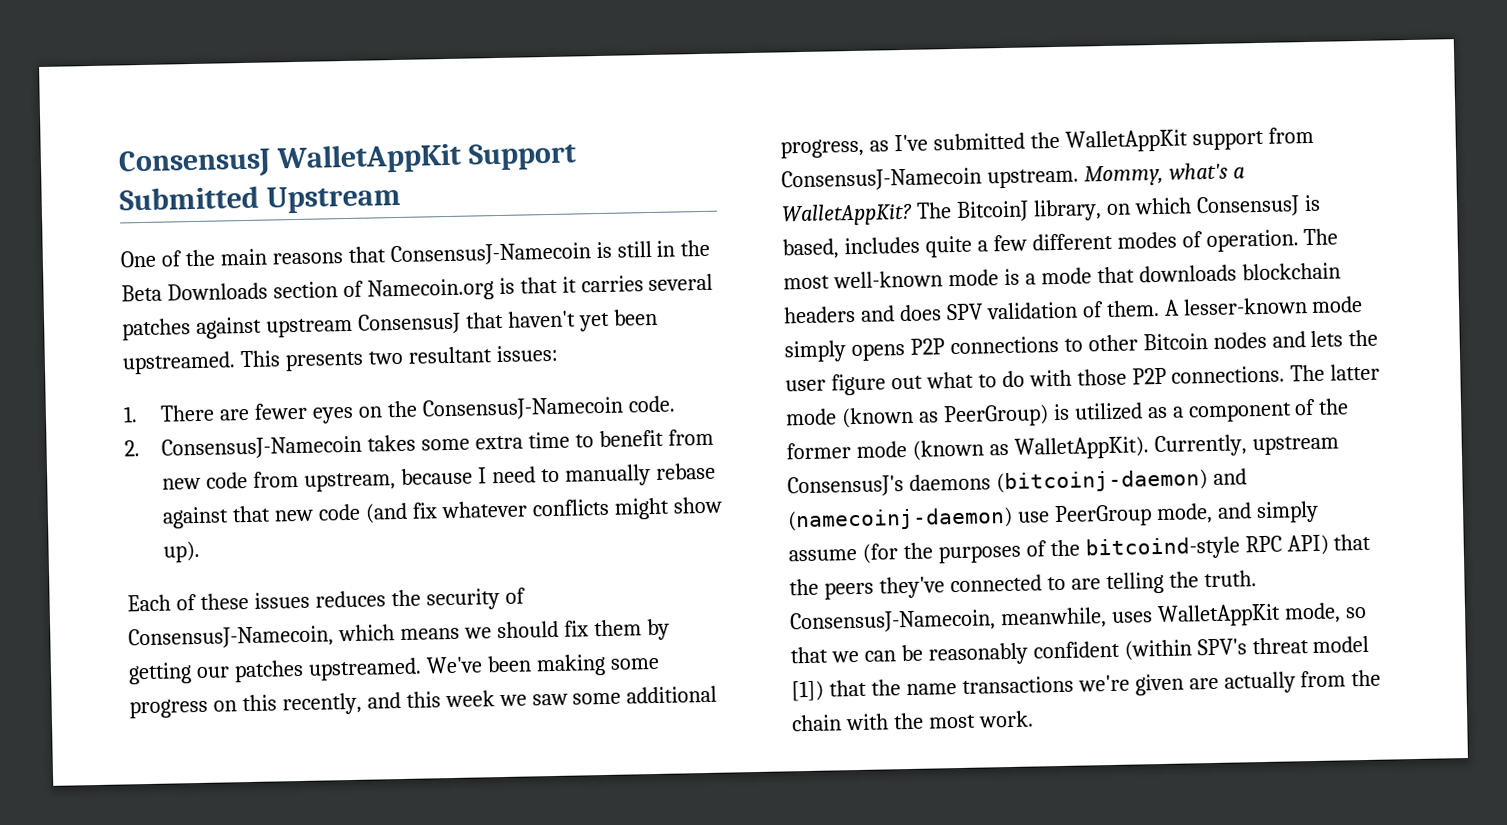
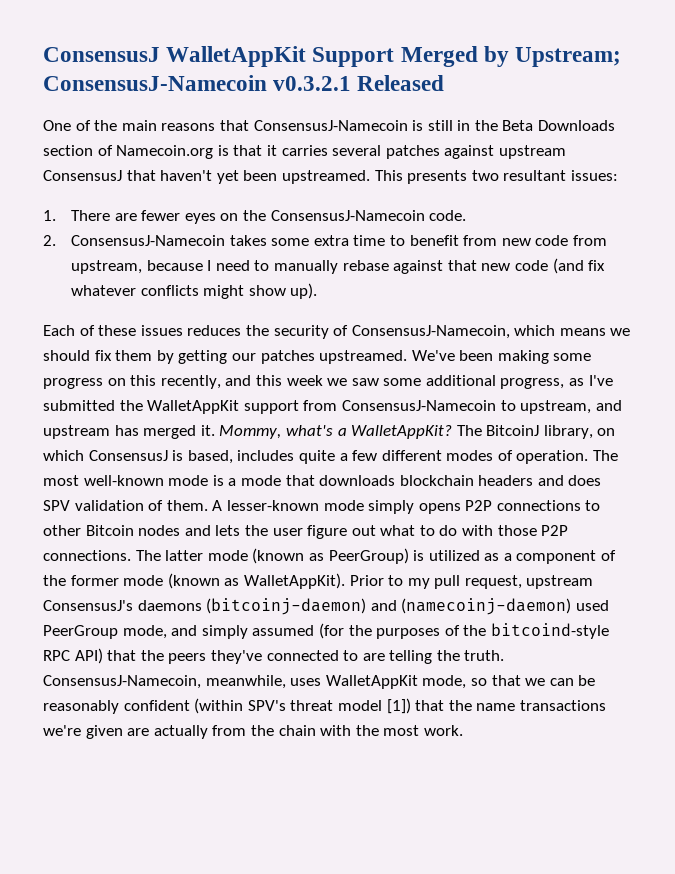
- ConsensusJ WalletAppKit Support Submitted Upstream
+ ConsensusJ WalletAppKit Support Merged by Upstream; ConsensusJ-Namecoin v0.3.2.1 Released
- We've been making some progress on this recently, and this week we saw some additional progress, as I've submitted the WalletAppKit support from ConsensusJ-Namecoin upstream.
+ We've been making some progress on this recently, and this week we saw some additional progress, as I've submitted the WalletAppKit support from ConsensusJ-Namecoin to upstream, and upstream has merged it.
- Currently, upstream ConsensusJ's daemons (bitcoinj-daemon) and (namecoinj-daemon) use PeerGroup mode, and simply assume (for the purposes of the bitcoind-style RPC API) that the peers they've connected to are telling the truth.
+ Prior to my pull request, upstream ConsensusJ's daemons (bitcoinj-daemon) and (namecoinj-daemon) used PeerGroup mode, and simply assumed (for the purposes of the bitcoind-style RPC API) that the peers they've connected to are telling the truth.

